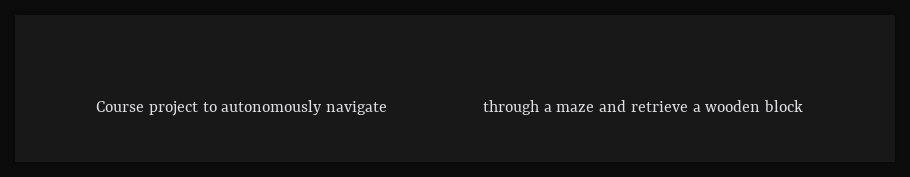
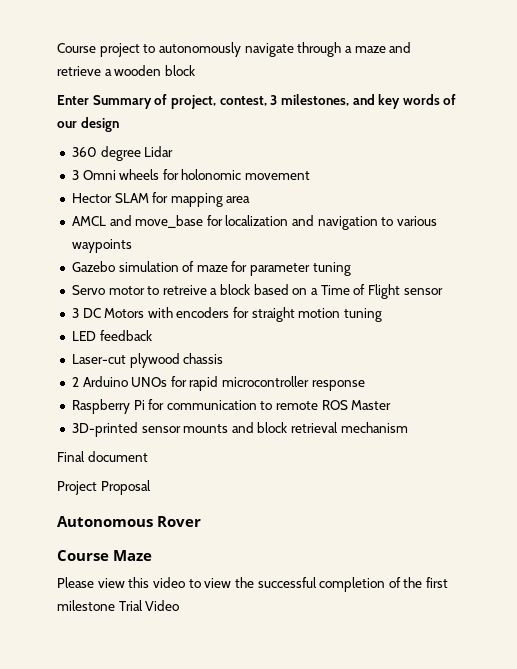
+ Enter Summary of project, contest, 3 milestones, and key words of our design
+ 360 degree Lidar
+ 3 Omni wheels for holonomic movement
+ Hector SLAM for mapping area
+ AMCL and move_base for localization and navigation to various waypoints
+ Gazebo simulation of maze for parameter tuning
+ Servo motor to retreive a block based on a Time of Flight sensor
+ 3 DC Motors with encoders for straight motion tuning
+ LED feedback
+ Laser-cut plywood chassis
+ 2 Arduino UNOs for rapid microcontroller response
+ Raspberry Pi for communication to remote ROS Master
+ 3D-printed sensor mounts and block retrieval mechanism
+ Final document
+ Project Proposal
+ Autonomous Rover
+ Course Maze
+ Please view this video to view the successful completion of the first milestone Trial Video

